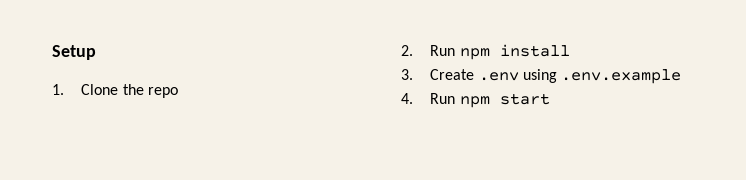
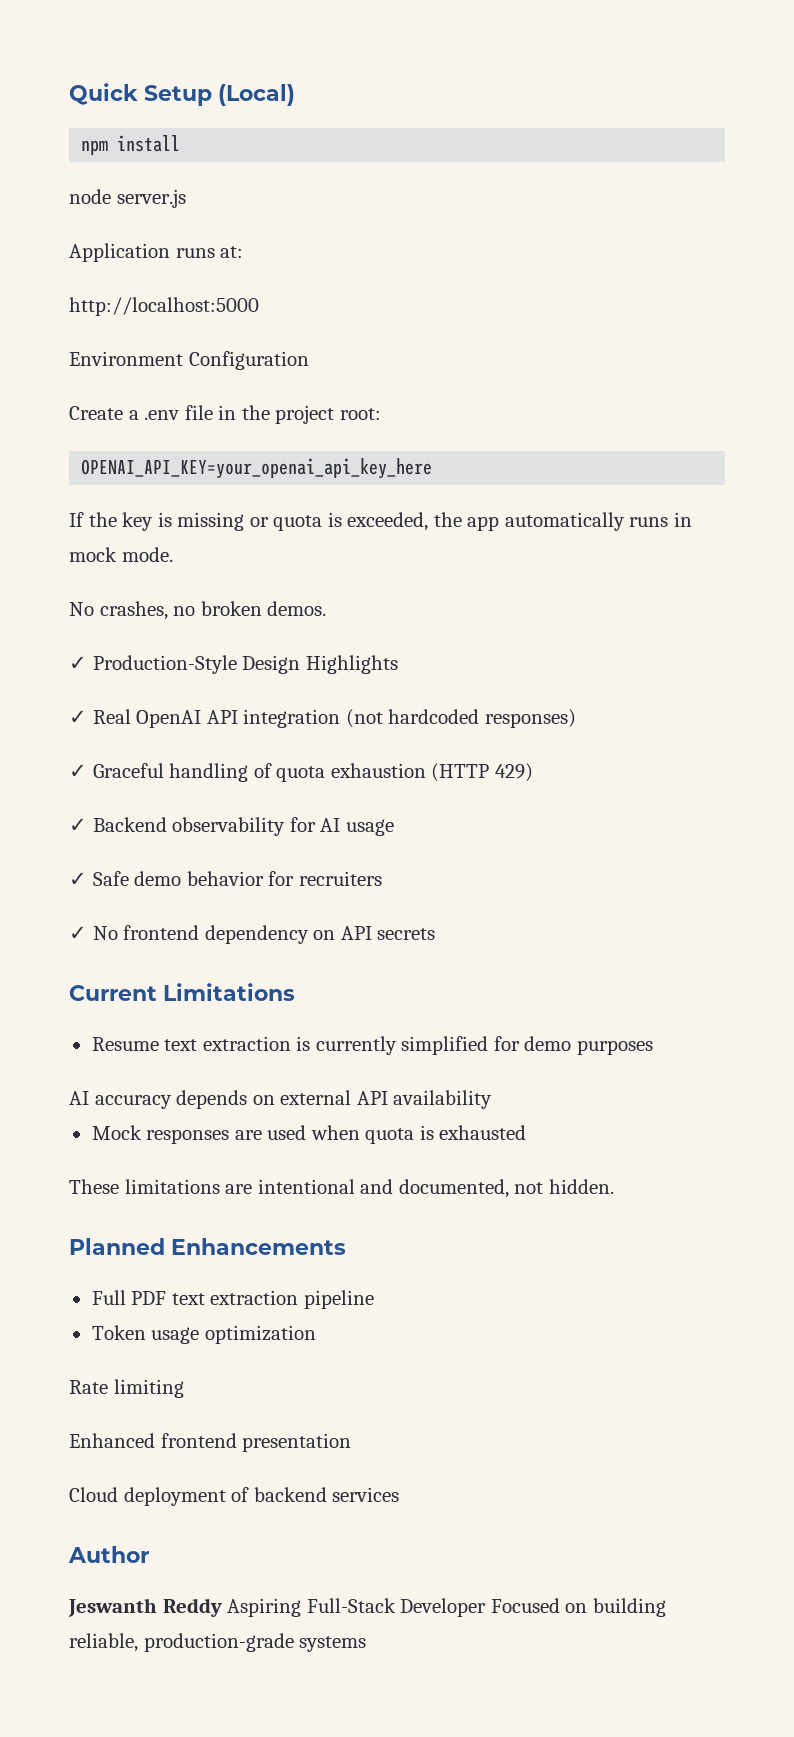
- Setup
- 1. Clone the repo
- 2. Run npm install
- 3. Create .env using .env.example
- 4. Run npm start
+ Quick Setup (Local)
+ npm install
+ node server.js
+ Application runs at:
+ http://localhost:5000
+ Environment Configuration
+ Create a .env file in the project root:
+ OPENAI_API_KEY=your_openai_api_key_here
+ If the key is missing or quota is exceeded, the app automatically runs in mock mode.
+ No crashes, no broken demos.
+ ✓ Production-Style Design Highlights
+ ✓ Real OpenAI API integration (not hardcoded responses)
+ ✓ Graceful handling of quota exhaustion (HTTP 429)
+ ✓ Backend observability for AI usage
+ ✓ Safe demo behavior for recruiters
+ ✓ No frontend dependency on API secrets
+ Current Limitations
+ Resume text extraction is currently simplified for demo purposes
+ AI accuracy depends on external API availability
+ Mock responses are used when quota is exhausted
+ These limitations are intentional and documented, not hidden.
+ Planned Enhancements
+ Full PDF text extraction pipeline
+ Token usage optimization
+ Rate limiting
+ Enhanced frontend presentation
+ Cloud deployment of backend services
+ Author
+ Jeswanth Reddy Aspiring Full-Stack Developer Focused on building reliable, production-grade systems

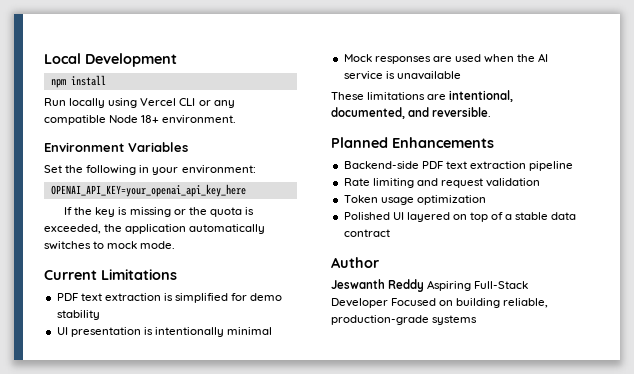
- Quick Setup (Local)
+ Local Development
- node server.js
- Application runs at:
- http://localhost:5000
- Environment Configuration
- Create a .env file in the project root:
+ Run locally using Vercel CLI or any compatible Node 18+ environment.
+ Environment Variables
+ Set the following in your environment:
- If the key is missing or quota is exceeded, the app automatically runs in mock mode.
- No crashes, no broken demos.
- ✓ Production-Style Design Highlights
- ✓ Real OpenAI API integration (not hardcoded responses)
- ✓ Graceful handling of quota exhaustion (HTTP 429)
- ✓ Backend observability for AI usage
- ✓ Safe demo behavior for recruiters
- ✓ No frontend dependency on API secrets
+ If the key is missing or the quota is exceeded, the application automatically switches to mock mode.
- Resume text extraction is currently simplified for demo purposes
- AI accuracy depends on external API availability
+ PDF text extraction is simplified for demo stability
+ UI presentation is intentionally minimal
- Mock responses are used when quota is exhausted
- These limitations are intentional and documented, not hidden.
+ Mock responses are used when the AI service is unavailable
+ These limitations are intentional, documented, and reversible.
- Full PDF text extraction pipeline
+ Backend-side PDF text extraction pipeline
+ Rate limiting and request validation
  Token usage optimization
- Rate limiting
- Enhanced frontend presentation
- Cloud deployment of backend services
+ Polished UI layered on top of a stable data contract

